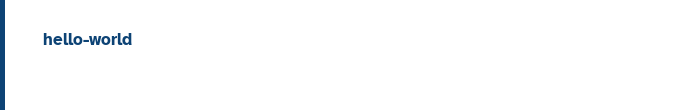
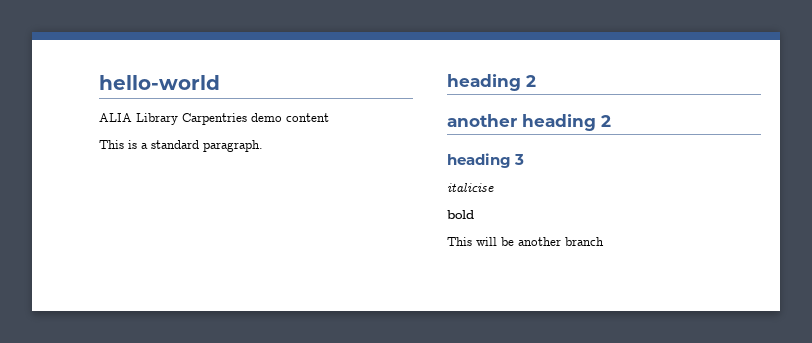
+ ALIA Library Carpentries demo content
+ This is a standard paragraph.
+ heading 2
+ another heading 2
+ heading 3
+ italicise
+ bold
+ This will be another branch

